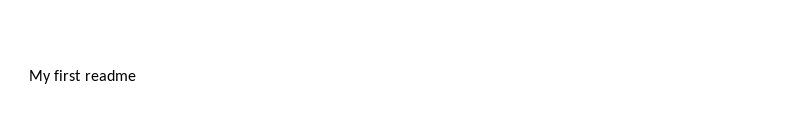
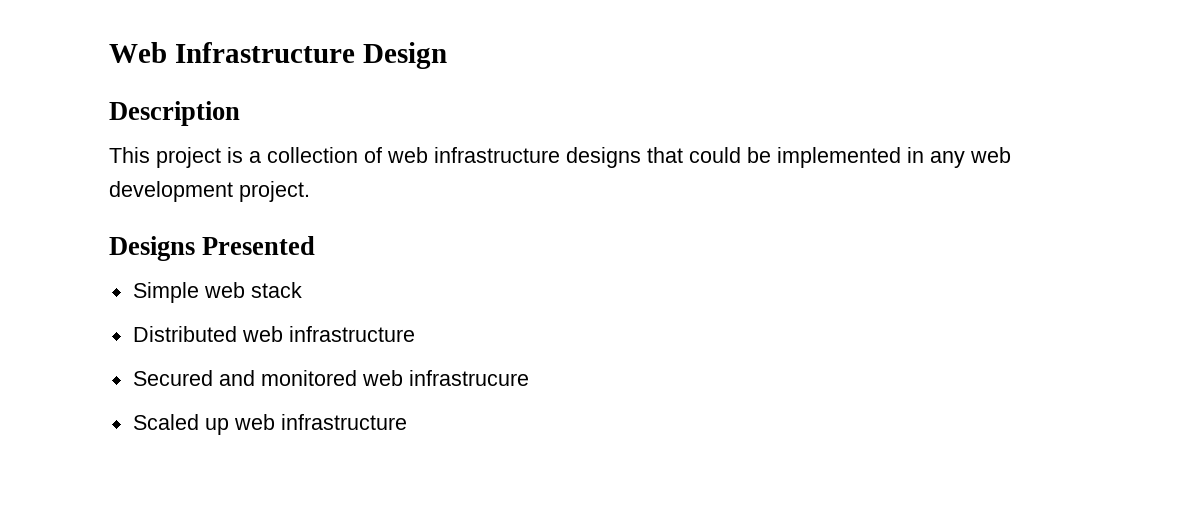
- My first readme
+ Web Infrastructure Design
+ Description
+ This project is a collection of web infrastructure designs that could be implemented in any web development project.
+ Designs Presented
+ Simple web stack
+ Distributed web infrastructure
+ Secured and monitored web infrastrucure
+ Scaled up web infrastructure

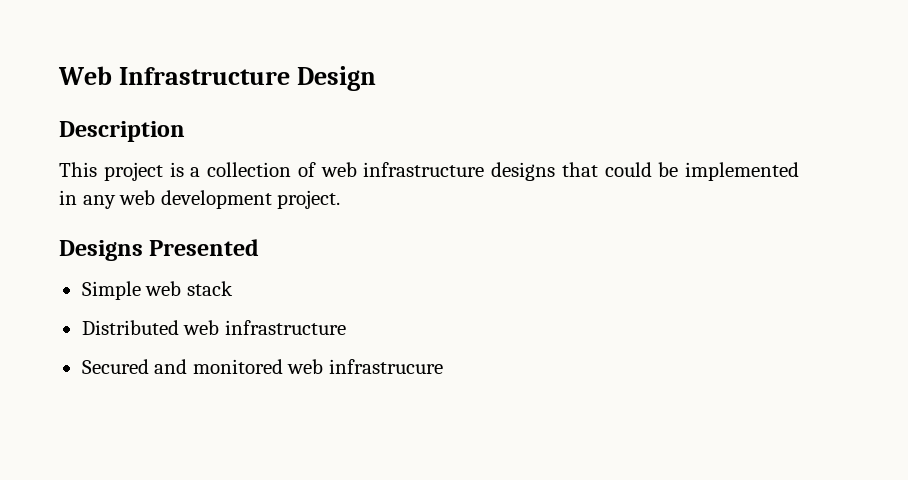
- Scaled up web infrastructure

